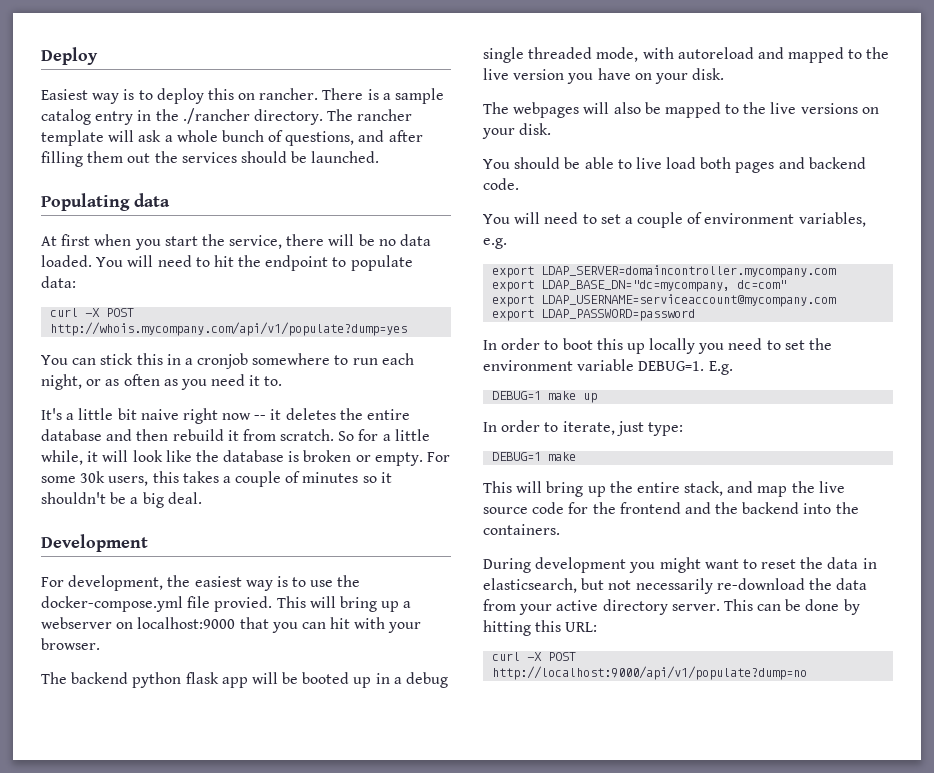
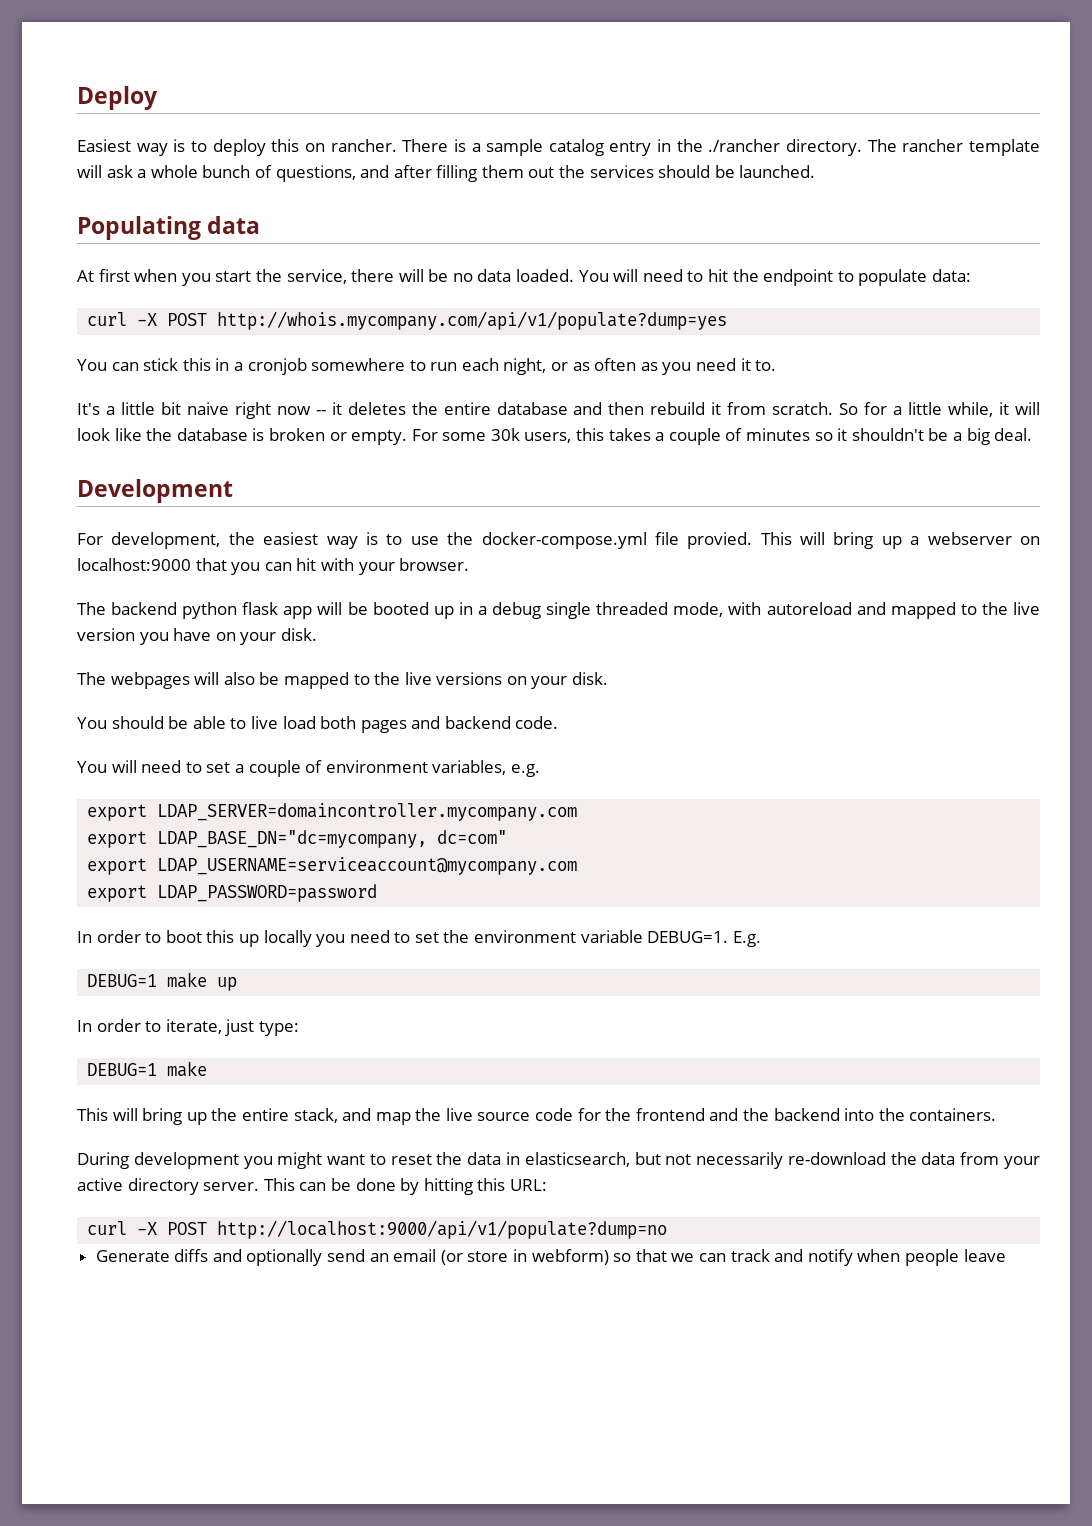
+ Generate diffs and optionally send an email (or store in webform) so that we can track and notify when people leave

